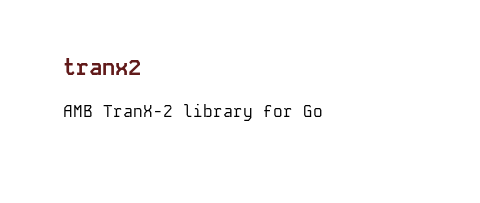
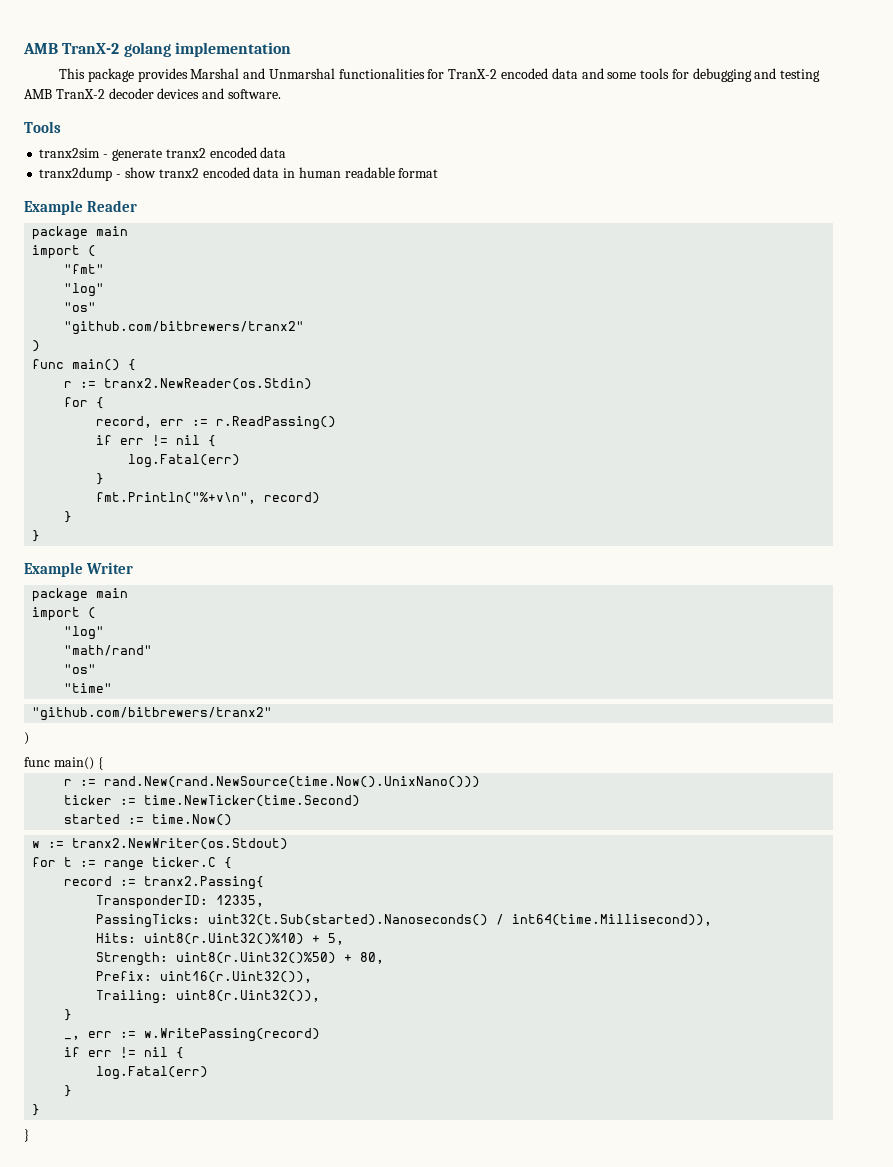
- tranx2
- AMB TranX-2 library for Go
+ AMB TranX-2 golang implementation
+ This package provides Marshal and Unmarshal functionalities for TranX-2 encoded data and some tools for debugging and testing AMB TranX-2 decoder devices and software.
+ Tools
+ tranx2sim - generate tranx2 encoded data
+ tranx2dump - show tranx2 encoded data in human readable format
+ Example Reader
+ package main
+ import (
+ "fmt"
+ "log"
+ "os"
+ "github.com/bitbrewers/tranx2"
+ )
+ func main() {
+ r := tranx2.NewReader(os.Stdin)
+ for {
+ record, err := r.ReadPassing()
+ if err != nil {
+ log.Fatal(err)
+ }
+ fmt.Println("%+v\n", record)
+ }
+ }
+ Example Writer
+ package main
+ import (
+ "log"
+ "math/rand"
+ "os"
+ "time"
+ "github.com/bitbrewers/tranx2"
+ )
+ func main() {
+ r := rand.New(rand.NewSource(time.Now().UnixNano()))
+ ticker := time.NewTicker(time.Second)
+ started := time.Now()
+ w := tranx2.NewWriter(os.Stdout)
+ for t := range ticker.C {
+ record := tranx2.Passing{
+ TransponderID: 12335,
+ PassingTicks: uint32(t.Sub(started).Nanoseconds() / int64(time.Millisecond)),
+ Hits: uint8(r.Uint32()%10) + 5,
+ Strength: uint8(r.Uint32()%50) + 80,
+ Prefix: uint16(r.Uint32()),
+ Trailing: uint8(r.Uint32()),
+ }
+ _, err := w.WritePassing(record)
+ if err != nil {
+ log.Fatal(err)
+ }
+ }
+ }

